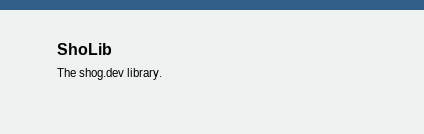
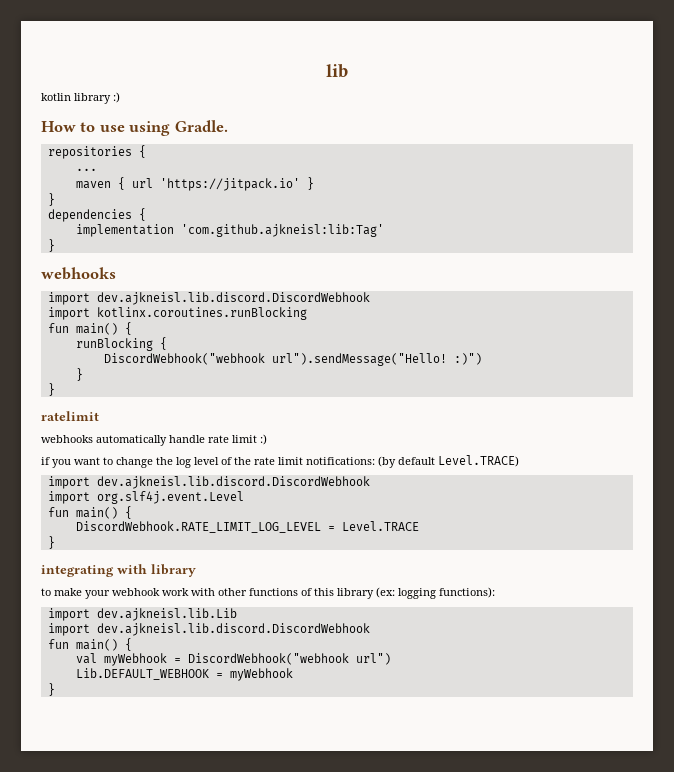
- ShoLib
- The shog.dev library.
+ lib
+ kotlin library :)
+ How to use using Gradle.
+ repositories {
+ ...
+ maven { url 'https://jitpack.io' }
+ }
+ dependencies {
+ implementation 'com.github.ajkneisl:lib:Tag'
+ }
+ webhooks
+ import dev.ajkneisl.lib.discord.DiscordWebhook
+ import kotlinx.coroutines.runBlocking
+ fun main() {
+ runBlocking {
+ DiscordWebhook("webhook url").sendMessage("Hello! :)")
+ }
+ }
+ ratelimit
+ webhooks automatically handle rate limit :)
+ if you want to change the log level of the rate limit notifications: (by default Level.TRACE)
+ import dev.ajkneisl.lib.discord.DiscordWebhook
+ import org.slf4j.event.Level
+ fun main() {
+ DiscordWebhook.RATE_LIMIT_LOG_LEVEL = Level.TRACE
+ }
+ integrating with library
+ to make your webhook work with other functions of this library (ex: logging functions):
+ import dev.ajkneisl.lib.Lib
+ import dev.ajkneisl.lib.discord.DiscordWebhook
+ fun main() {
+ val myWebhook = DiscordWebhook("webhook url")
+ Lib.DEFAULT_WEBHOOK = myWebhook
+ }

